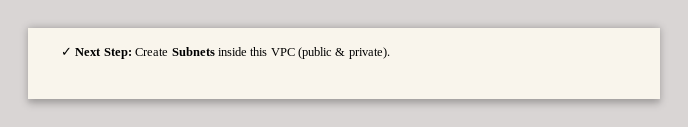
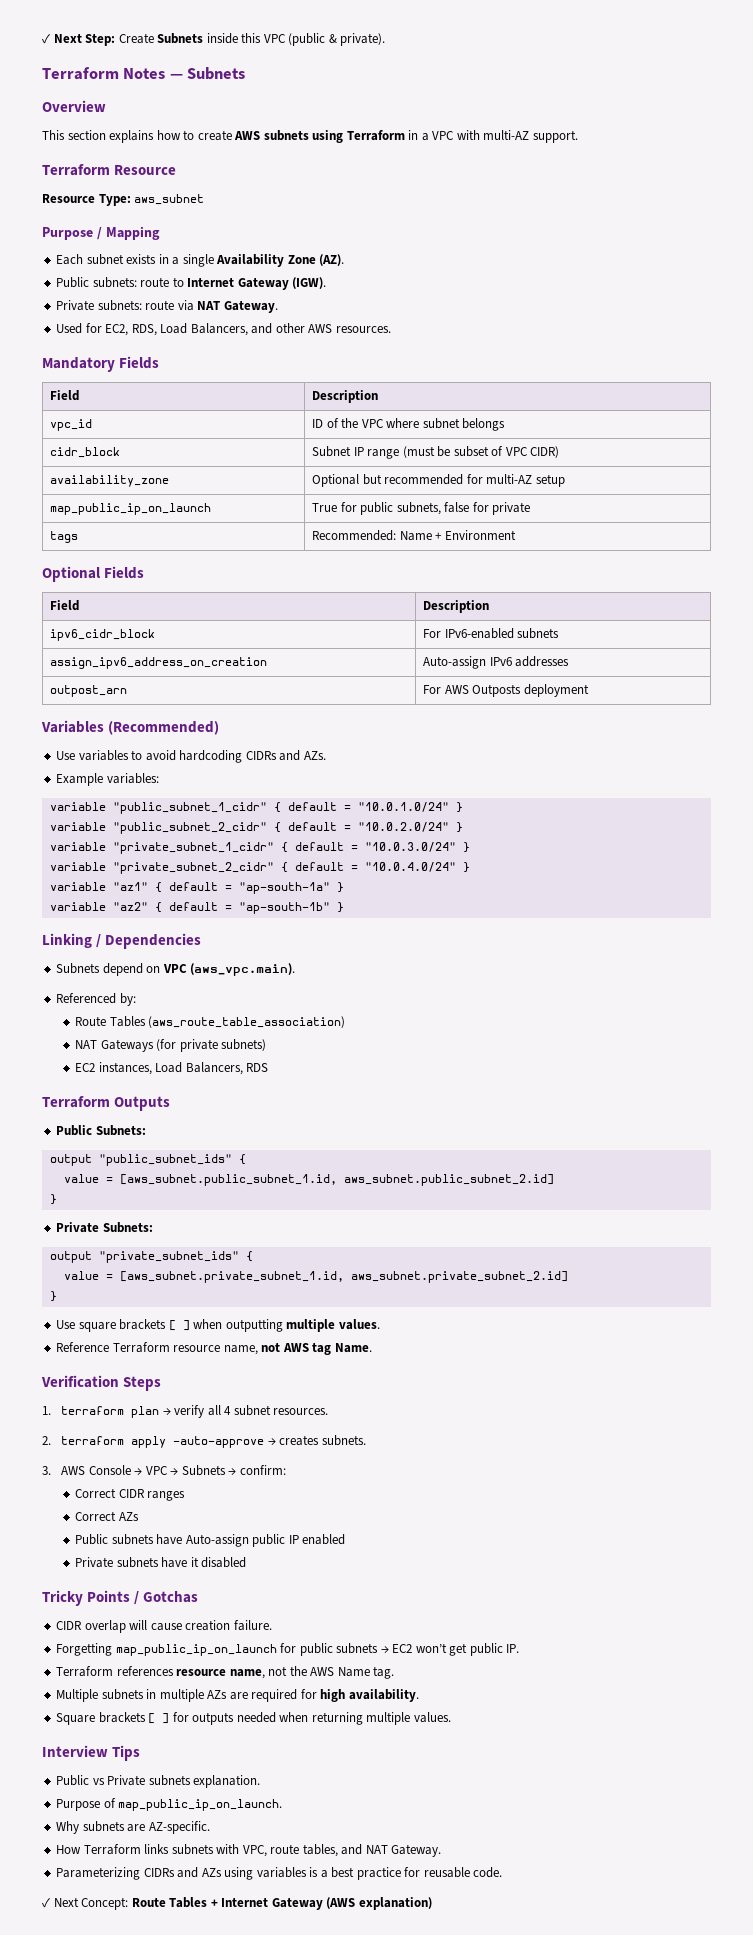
+ Terraform Notes — Subnets
+ Overview
+ This section explains how to create AWS subnets using Terraform in a VPC with multi-AZ support.
+ Terraform Resource
+ Resource Type: aws_subnet
+ Purpose / Mapping
+ Each subnet exists in a single Availability Zone (AZ).
+ Public subnets: route to Internet Gateway (IGW).
+ Private subnets: route via NAT Gateway.
+ Used for EC2, RDS, Load Balancers, and other AWS resources.
+ Mandatory Fields
+ Field | Description
+ vpc_id | ID of the VPC where subnet belongs
+ cidr_block | Subnet IP range (must be subset of VPC CIDR)
+ availability_zone | Optional but recommended for multi-AZ setup
+ map_public_ip_on_launch | True for public subnets, false for private
+ tags | Recommended: Name + Environment
+ Optional Fields
+ Field | Description
+ ipv6_cidr_block | For IPv6-enabled subnets
+ assign_ipv6_address_on_creation | Auto-assign IPv6 addresses
+ outpost_arn | For AWS Outposts deployment
+ Variables (Recommended)
+ Use variables to avoid hardcoding CIDRs and AZs.
+ Example variables:
+ variable "public_subnet_1_cidr" { default = "10.0.1.0/24" }
+ variable "public_subnet_2_cidr" { default = "10.0.2.0/24" }
+ variable "private_subnet_1_cidr" { default = "10.0.3.0/24" }
+ variable "private_subnet_2_cidr" { default = "10.0.4.0/24" }
+ variable "az1" { default = "ap-south-1a" }
+ variable "az2" { default = "ap-south-1b" }
+ Linking / Dependencies
+ Subnets depend on VPC (aws_vpc.main).
+ Referenced by:
+ Route Tables (aws_route_table_association)
+ NAT Gateways (for private subnets)
+ EC2 instances, Load Balancers, RDS
+ Terraform Outputs
+ Public Subnets:
+ output "public_subnet_ids" {
+ value = [aws_subnet.public_subnet_1.id, aws_subnet.public_subnet_2.id]
+ }
+ Private Subnets:
+ output "private_subnet_ids" {
+ value = [aws_subnet.private_subnet_1.id, aws_subnet.private_subnet_2.id]
+ }
+ Use square brackets [ ] when outputting multiple values.
+ Reference Terraform resource name, not AWS tag Name.
+ Verification Steps
+ 1. terraform plan → verify all 4 subnet resources.
+ 2. terraform apply -auto-approve → creates subnets.
+ 3. AWS Console → VPC → Subnets → confirm:
+ Correct CIDR ranges
+ Correct AZs
+ Public subnets have Auto-assign public IP enabled
+ Private subnets have it disabled
+ Tricky Points / Gotchas
+ CIDR overlap will cause creation failure.
+ Forgetting map_public_ip_on_launch for public subnets → EC2 won’t get public IP.
+ Terraform references resource name, not the AWS Name tag.
+ Multiple subnets in multiple AZs are required for high availability.
+ Square brackets [ ] for outputs needed when returning multiple values.
+ Interview Tips
+ Public vs Private subnets explanation.
+ Purpose of map_public_ip_on_launch.
+ Why subnets are AZ-specific.
+ How Terraform links subnets with VPC, route tables, and NAT Gateway.
+ Parameterizing CIDRs and AZs using variables is a best practice for reusable code.
+ ✓ Next Concept: Route Tables + Internet Gateway (AWS explanation)

